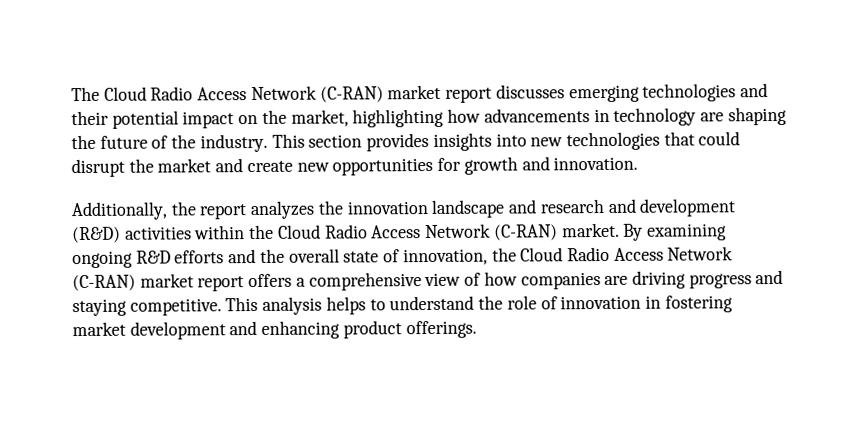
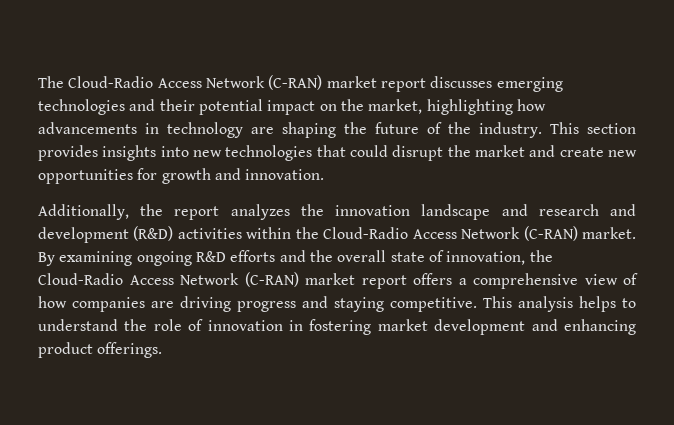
- The Cloud Radio Access Network (C-RAN) market report discusses emerging technologies and their potential impact on the market, highlighting how advancements in technology are shaping the future of the industry.
+ The Cloud-Radio Access Network (C-RAN) market report discusses emerging technologies and their potential impact on the market, highlighting how advancements in technology are shaping the future of the industry.
- Additionally, the report analyzes the innovation landscape and research and development (R&D) activities within the Cloud Radio Access Network (C-RAN) market.
+ Additionally, the report analyzes the innovation landscape and research and development (R&D) activities within the Cloud-Radio Access Network (C-RAN) market.
- By examining ongoing R&D efforts and the overall state of innovation, the Cloud Radio Access Network (C-RAN) market report offers a comprehensive view of how companies are driving progress and staying competitive.
+ By examining ongoing R&D efforts and the overall state of innovation, the Cloud-Radio Access Network (C-RAN) market report offers a comprehensive view of how companies are driving progress and staying competitive.

